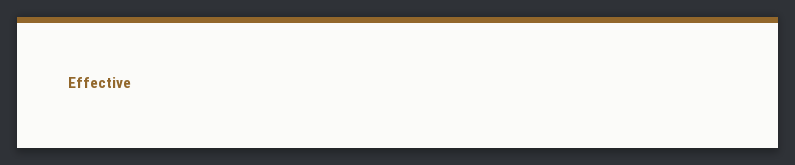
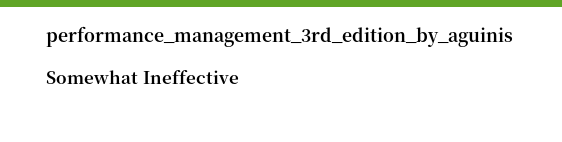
- Effective
+ performance_management_3rd_edition_by_aguinis
+ Somewhat Ineffective

